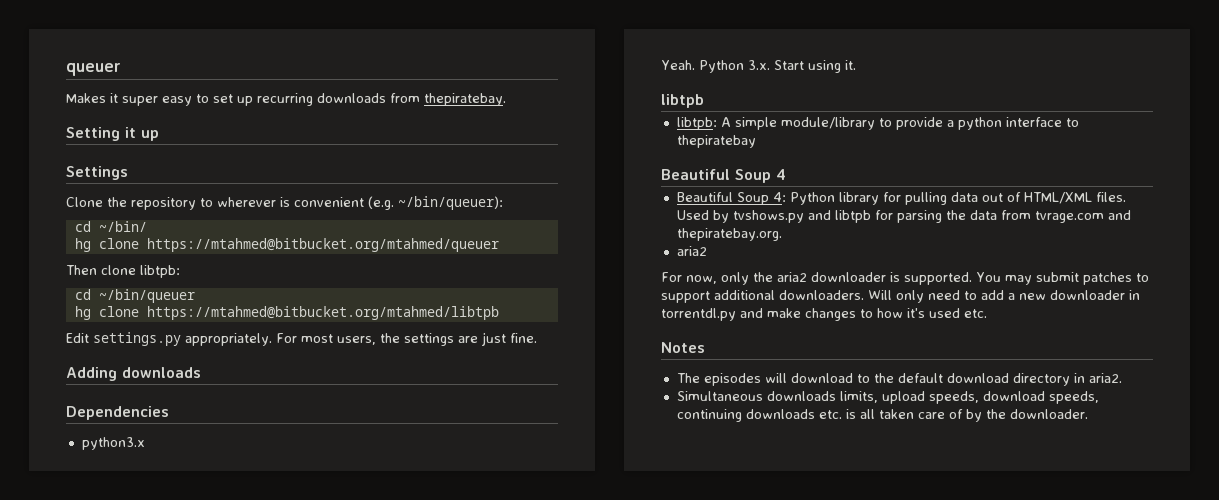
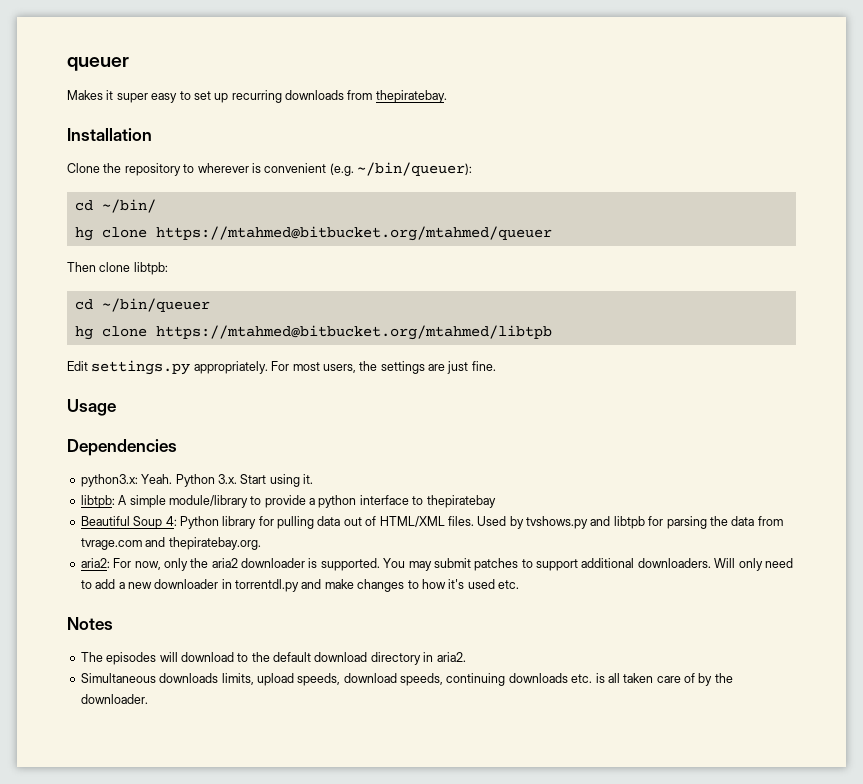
- Setting it up
- Settings
+ Installation
- Adding downloads
+ Usage
- python3.x
- Yeah.
+ python3.x: Yeah.
  Python 3.x. Start using it.
- libtpb
- Beautiful Soup 4
  Used by tvshows.py and libtpb for parsing the data from tvrage.com and thepiratebay.org.
- aria2
- For now, only the aria2 downloader is supported.
+ aria2: For now, only the aria2 downloader is supported.

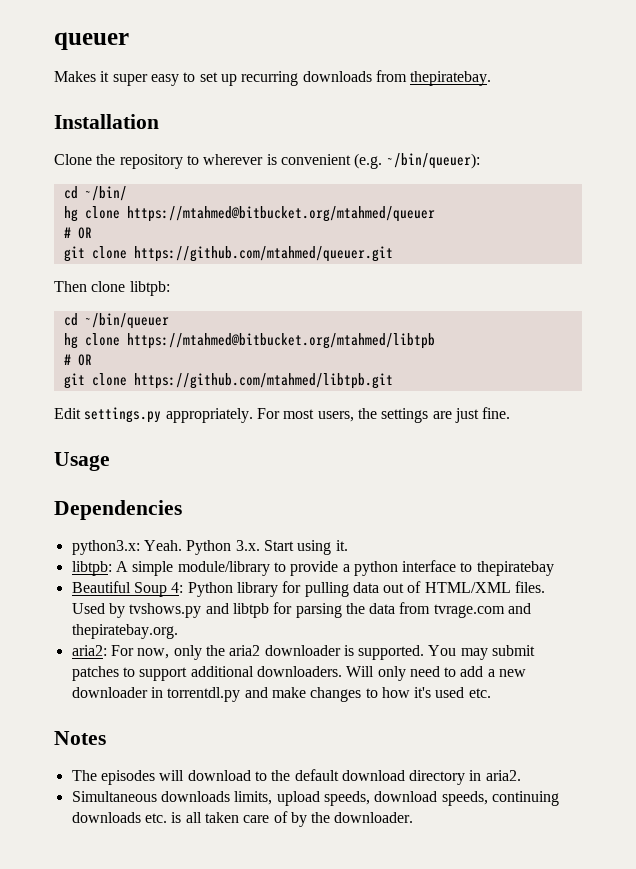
  hg clone https://mtahmed@bitbucket.org/mtahmed/queuer
+ # OR
+ git clone https://github.com/mtahmed/queuer.git
  hg clone https://mtahmed@bitbucket.org/mtahmed/libtpb
+ # OR
+ git clone https://github.com/mtahmed/libtpb.git

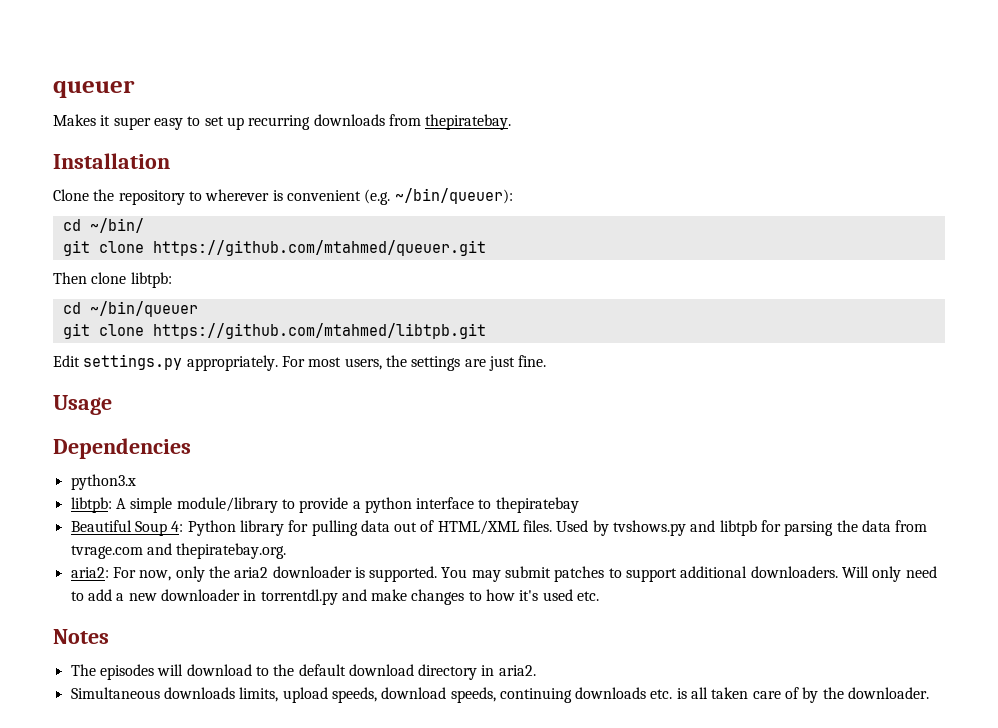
- hg clone https://mtahmed@bitbucket.org/mtahmed/queuer
- # OR
- hg clone https://mtahmed@bitbucket.org/mtahmed/libtpb
- # OR
- python3.x: Yeah. Python 3.x. Start using it.
+ python3.x

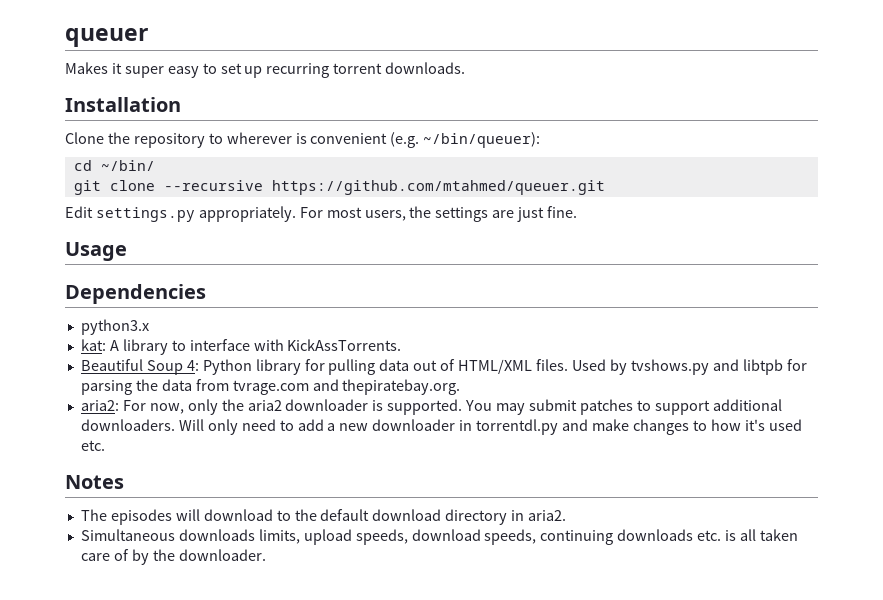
- Makes it super easy to set up recurring downloads from thepiratebay.
+ Makes it super easy to set up recurring torrent downloads.
- git clone https://github.com/mtahmed/queuer.git
+ git clone --recursive https://github.com/mtahmed/queuer.git
- Then clone libtpb:
- cd ~/bin/queuer
- git clone https://github.com/mtahmed/libtpb.git
- libtpb: A simple module/library to provide a python interface to thepiratebay
+ kat: A library to interface with KickAssTorrents.

